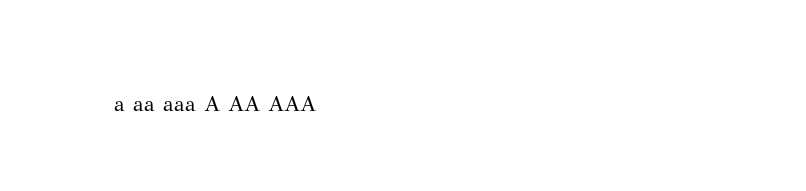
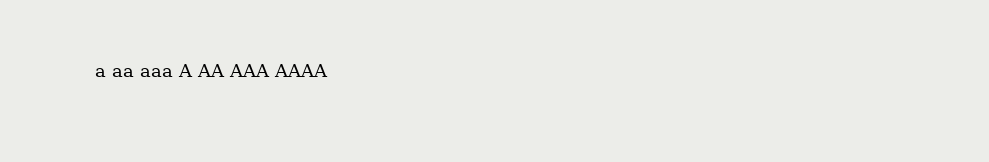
- a aa aaa A AA AAA
+ a aa aaa A AA AAA AAAA

